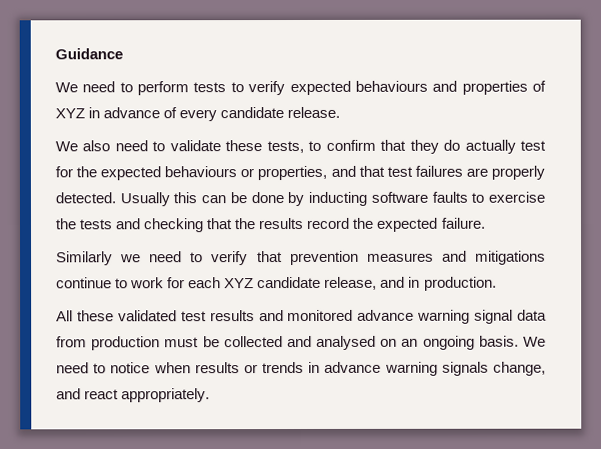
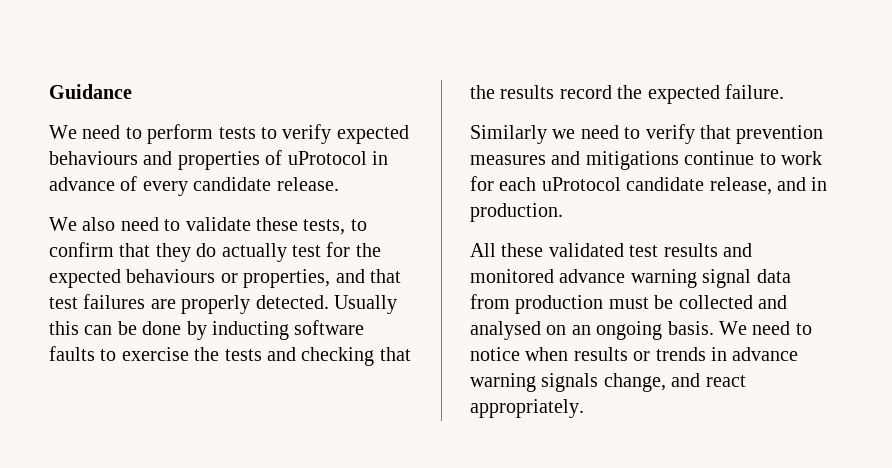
- We need to perform tests to verify expected behaviours and properties of XYZ in advance of every candidate release.
+ We need to perform tests to verify expected behaviours and properties of uProtocol in advance of every candidate release.
- Similarly we need to verify that prevention measures and mitigations continue to work for each XYZ candidate release, and in production.
+ Similarly we need to verify that prevention measures and mitigations continue to work for each uProtocol candidate release, and in production.

